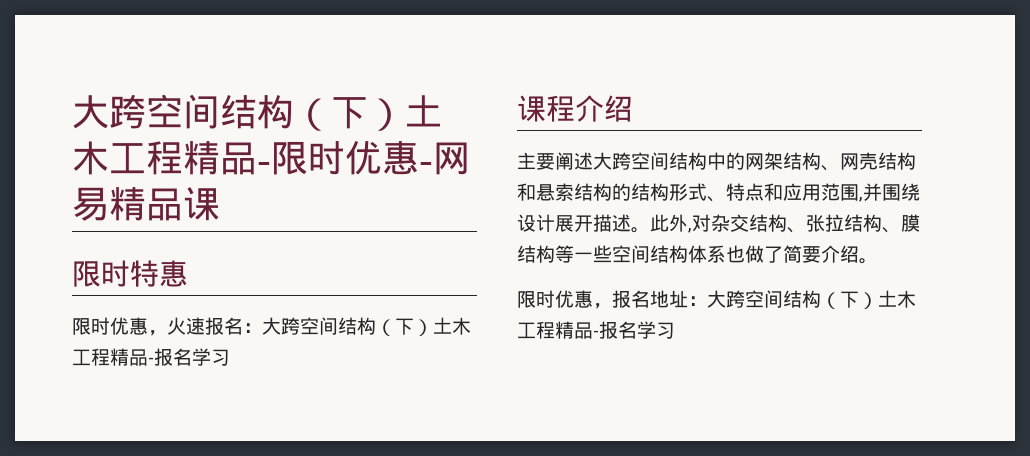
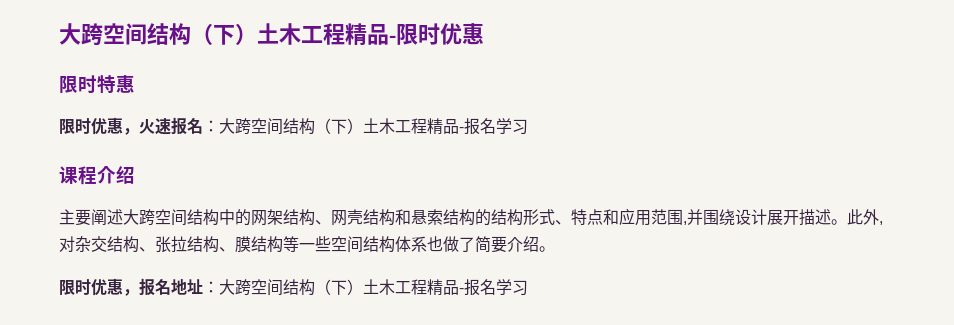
- 大跨空间结构（下）土木工程精品-限时优惠-网易精品课
+ 大跨空间结构（下）土木工程精品-限时优惠

